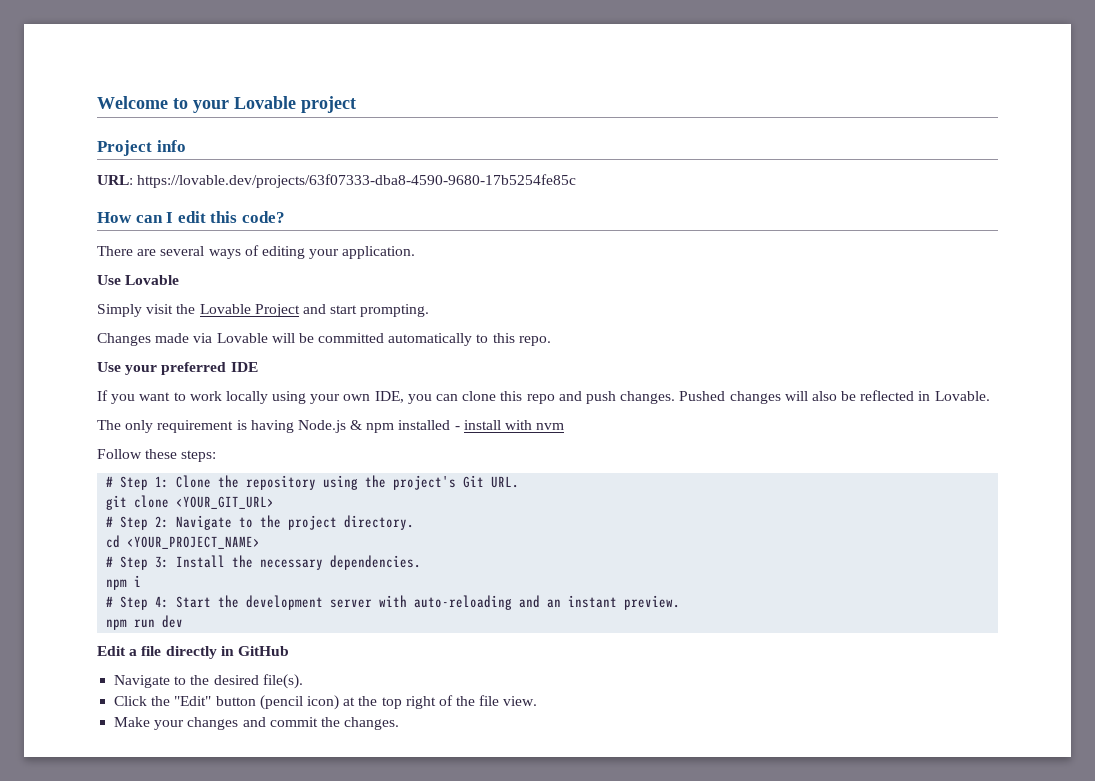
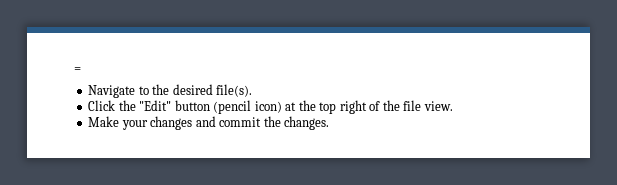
- Welcome to your Lovable project
- Project info
- URL: https://lovable.dev/projects/63f07333-dba8-4590-9680-17b5254fe85c
- How can I edit this code?
- There are several ways of editing your application.
- Use Lovable
- Simply visit the Lovable Project and start prompting.
- Changes made via Lovable will be committed automatically to this repo.
- Use your preferred IDE
- If you want to work locally using your own IDE, you can clone this repo and push changes. Pushed changes will also be reflected in Lovable.
- The only requirement is having Node.js & npm installed - install with nvm
- Follow these steps:
- # Step 1: Clone the repository using the project's Git URL.
- git clone <YOUR_GIT_URL>
- # Step 2: Navigate to the project directory.
- cd <YOUR_PROJECT_NAME>
- # Step 3: Install the necessary dependencies.
- npm i
- # Step 4: Start the development server with auto-reloading and an instant preview.
- npm run dev
- Edit a file directly in GitHub
+ =

